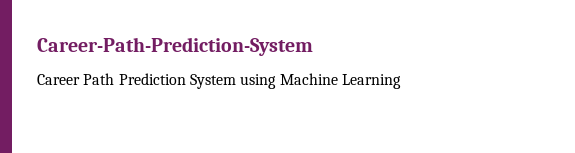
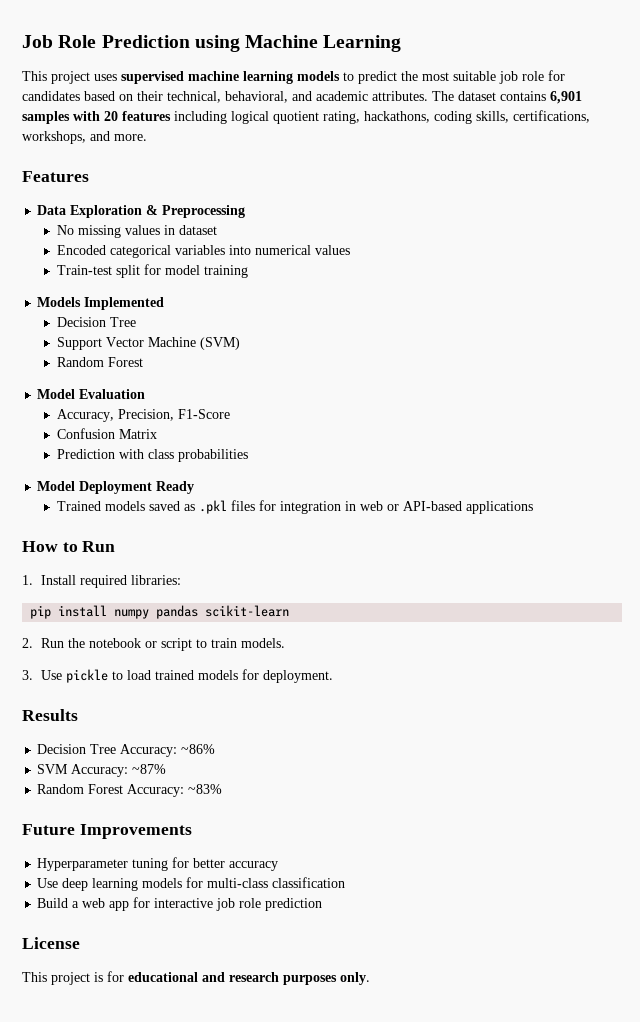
- Career-Path-Prediction-System
- Career Path Prediction System using Machine Learning
+ Job Role Prediction using Machine Learning
+ This project uses supervised machine learning models to predict the most suitable job role for candidates based on their technical, behavioral, and academic attributes. The dataset contains 6,901 samples with 20 features including logical quotient rating, hackathons, coding skills, certifications, workshops, and more.
+ Features
+ Data Exploration & Preprocessing
+ No missing values in dataset
+ Encoded categorical variables into numerical values
+ Train-test split for model training
+ Models Implemented
+ Decision Tree
+ Support Vector Machine (SVM)
+ Random Forest
+ Model Evaluation
+ Accuracy, Precision, F1-Score
+ Confusion Matrix
+ Prediction with class probabilities
+ Model Deployment Ready
+ Trained models saved as .pkl files for integration in web or API-based applications
+ How to Run
+ 1. Install required libraries:
+ pip install numpy pandas scikit-learn
+ 2. Run the notebook or script to train models.
+ 3. Use pickle to load trained models for deployment.
+ Results
+ Decision Tree Accuracy: ~86%
+ SVM Accuracy: ~87%
+ Random Forest Accuracy: ~83%
+ Future Improvements
+ Hyperparameter tuning for better accuracy
+ Use deep learning models for multi-class classification
+ Build a web app for interactive job role prediction
+ License
+ This project is for educational and research purposes only.

